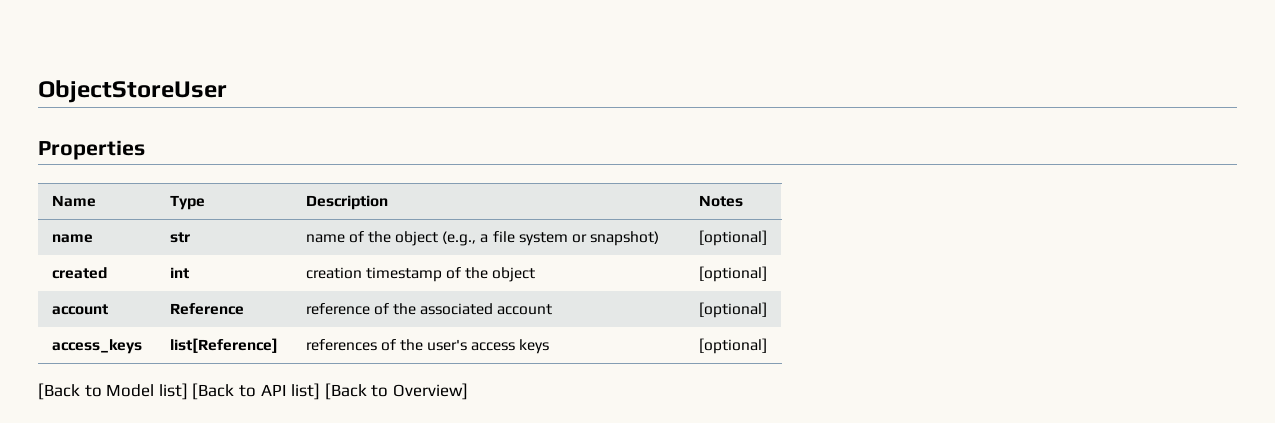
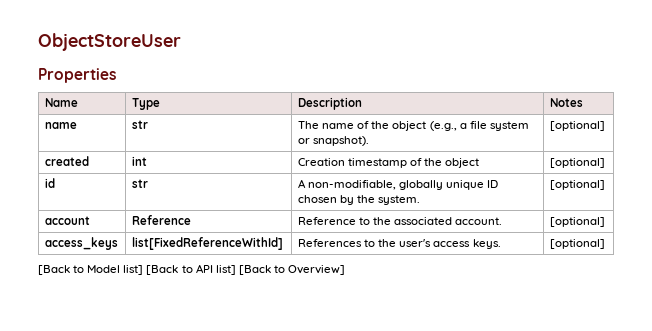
- name | str | name of the object (e.g., a file system or snapshot) | [optional]
+ name | str | The name of the object (e.g., a file system or snapshot). | [optional]
- created | int | creation timestamp of the object | [optional]
+ created | int | Creation timestamp of the object | [optional]
+ id | str | A non-modifiable, globally unique ID chosen by the system. | [optional]
- account | Reference | reference of the associated account | [optional]
+ account | Reference | Reference to the associated account. | [optional]
- access_keys | list[Reference] | references of the user's access keys | [optional]
+ access_keys | list[FixedReferenceWithId] | References to the user's access keys. | [optional]

